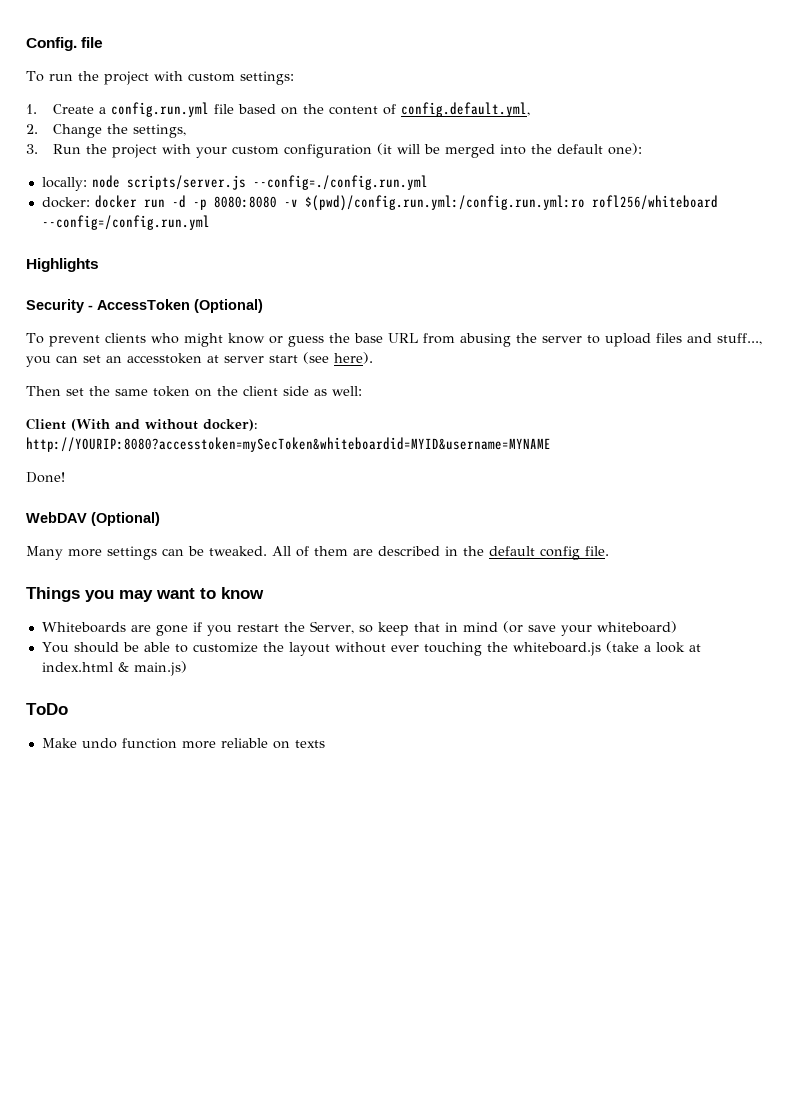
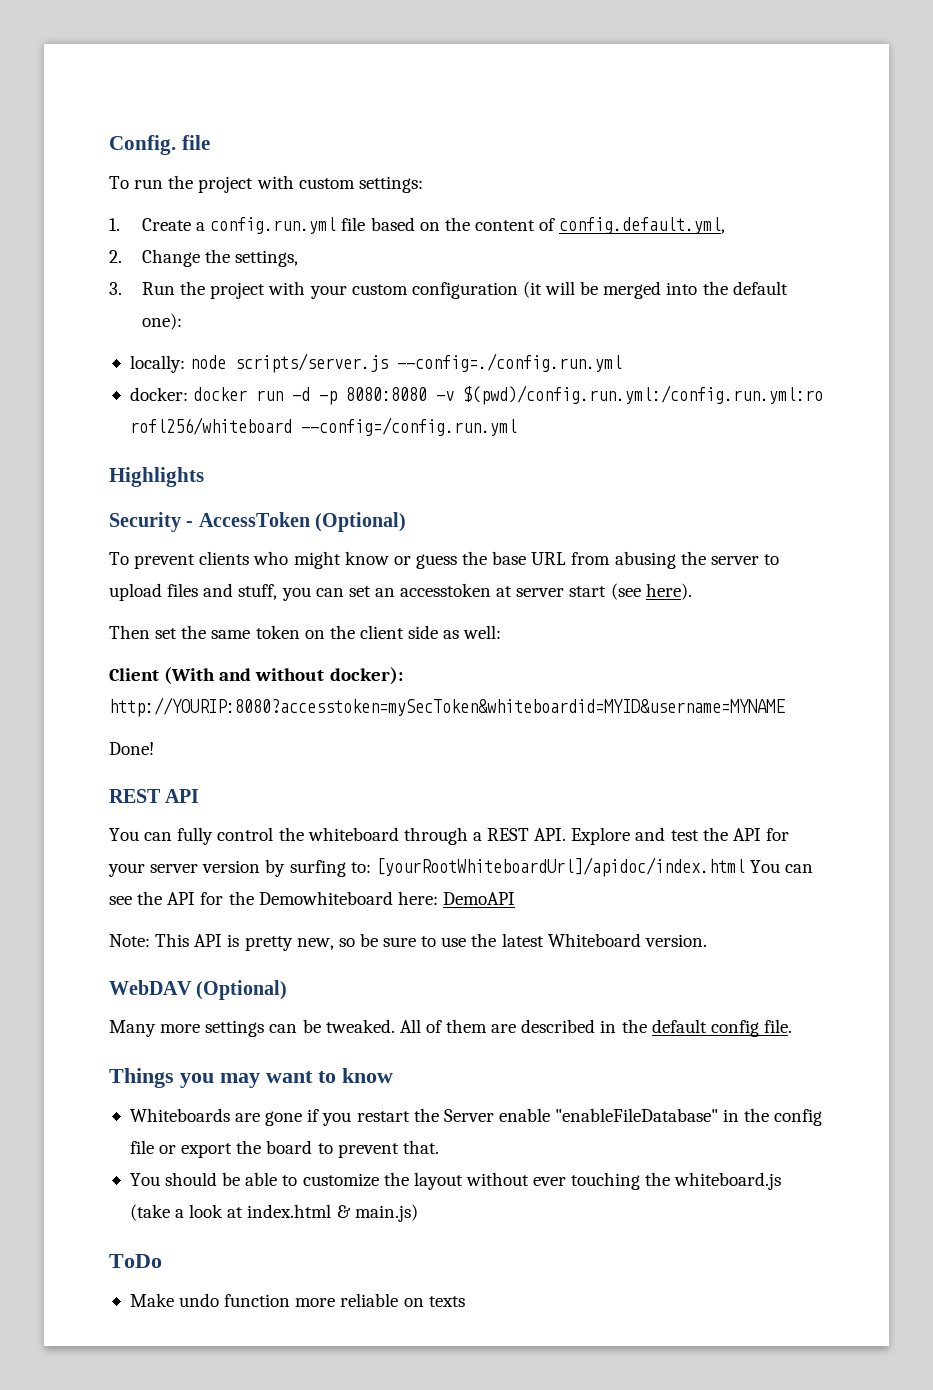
- To prevent clients who might know or guess the base URL from abusing the server to upload files and stuff..., you can set an accesstoken at server start (see here).
+ To prevent clients who might know or guess the base URL from abusing the server to upload files and stuff, you can set an accesstoken at server start (see here).
+ REST API
+ You can fully control the whiteboard through a REST API. Explore and test the API for your server version by surfing to: [yourRootWhiteboardUrl]/apidoc/index.html You can see the API for the Demowhiteboard here: DemoAPI
+ Note: This API is pretty new, so be sure to use the latest Whiteboard version.
- Whiteboards are gone if you restart the Server, so keep that in mind (or save your whiteboard)
+ Whiteboards are gone if you restart the Server enable "enableFileDatabase" in the config file or export the board to prevent that.

